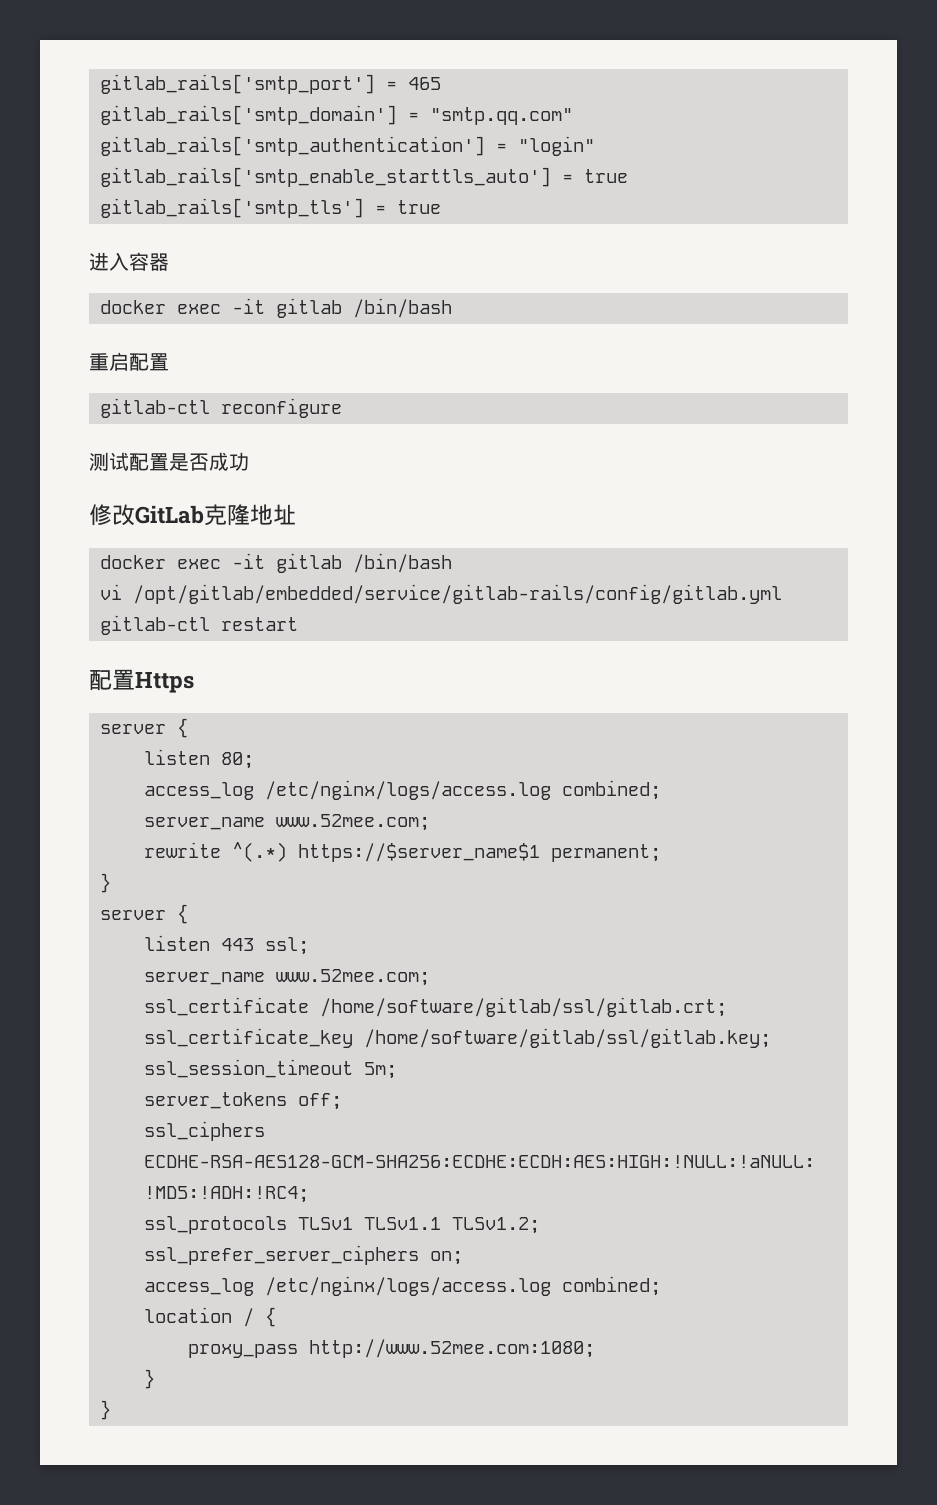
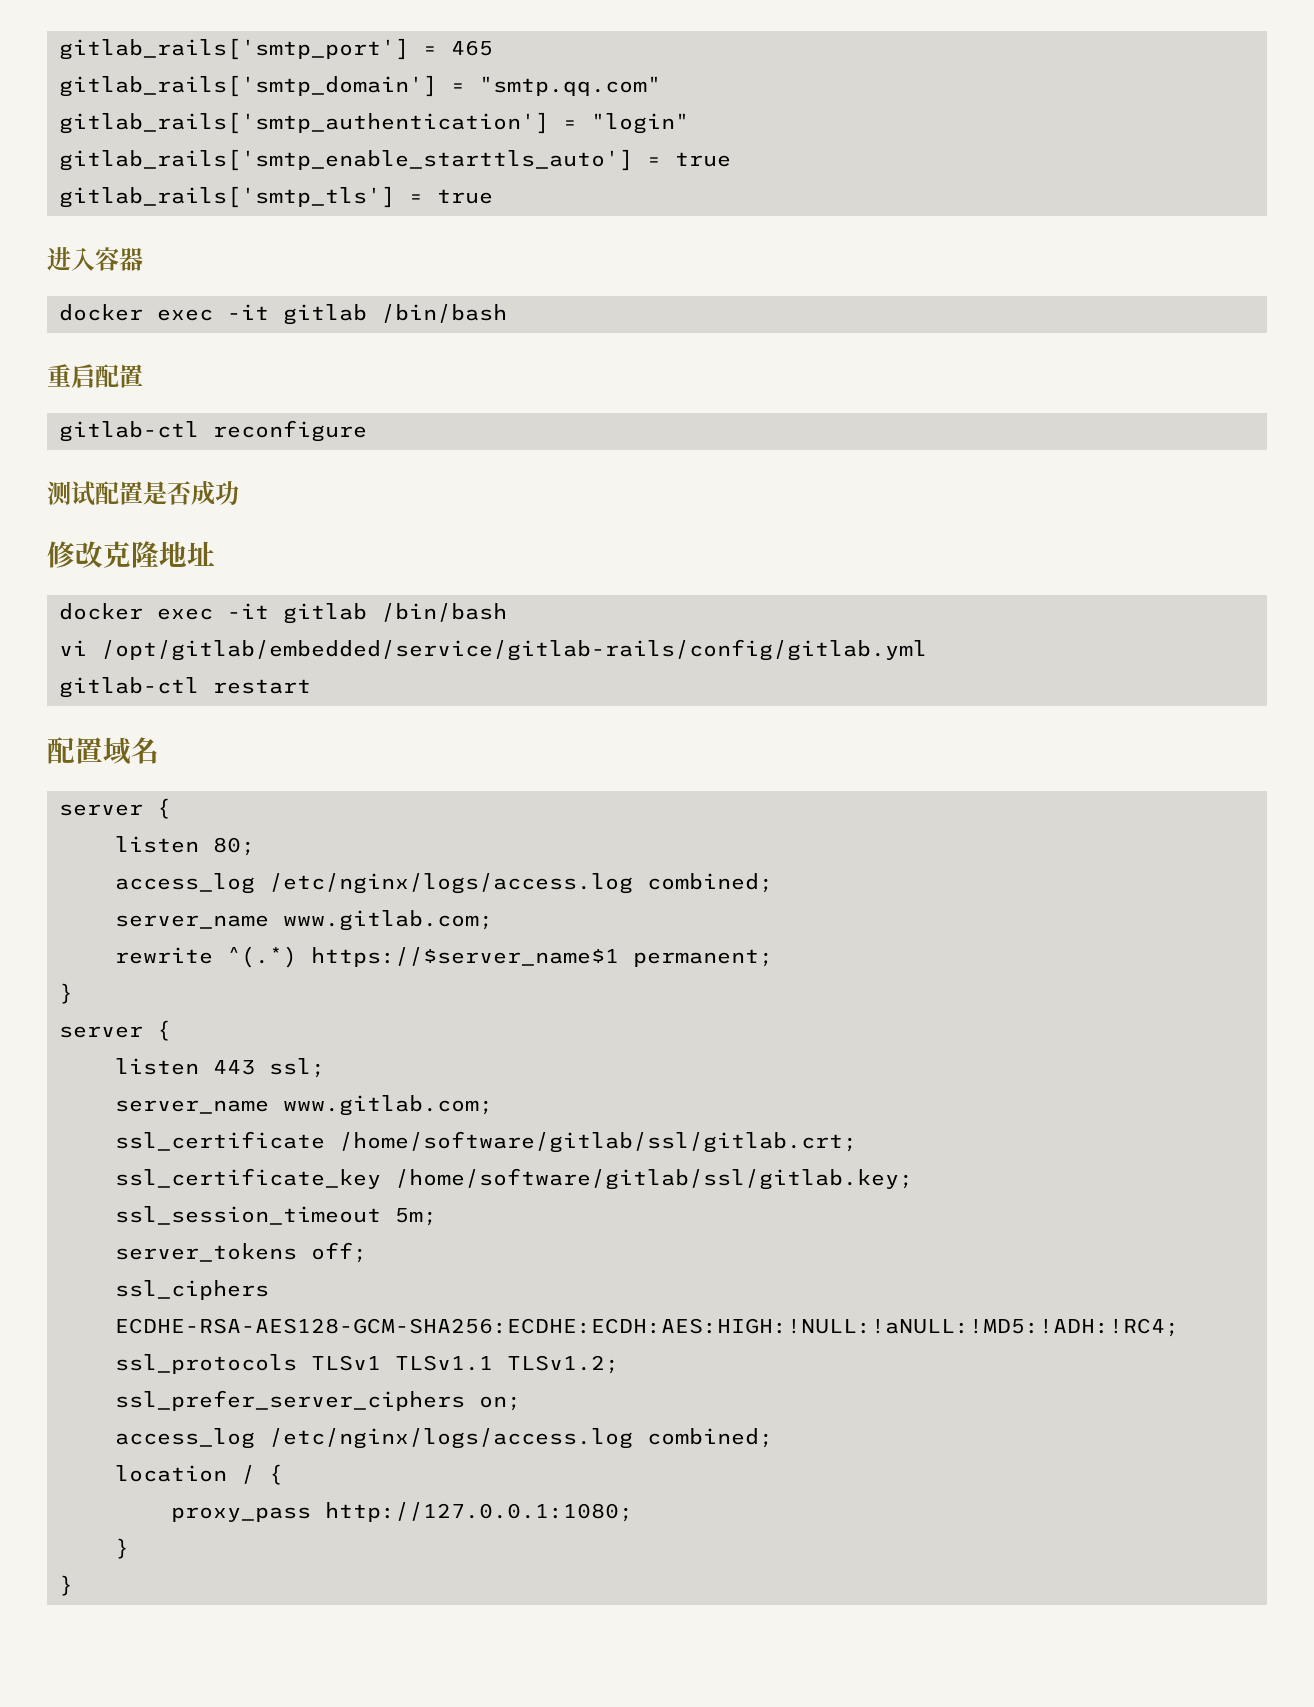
- 修改GitLab克隆地址
+ 修改克隆地址
- 配置Https
+ 配置域名
  listen 80;
  access_log /etc/nginx/logs/access.log combined;
- server_name www.52mee.com;
+ server_name www.gitlab.com;
  listen 443 ssl;
- server_name www.52mee.com;
+ server_name www.gitlab.com;
- proxy_pass http://www.52mee.com:1080;
+ proxy_pass http://127.0.0.1:1080;

